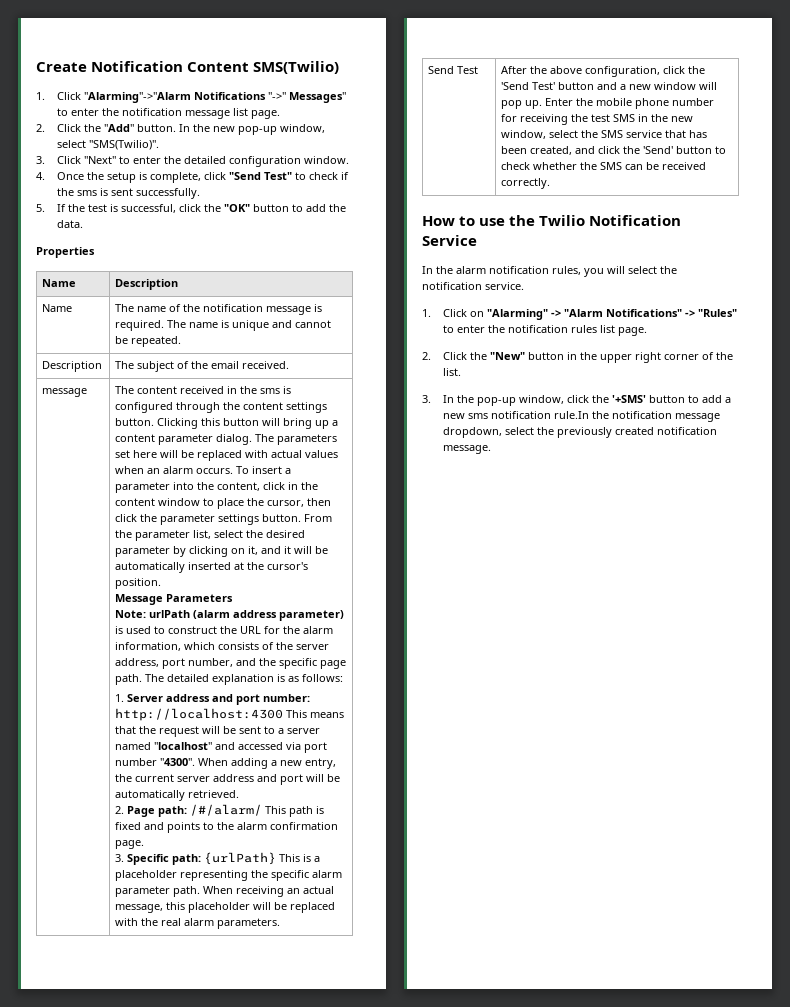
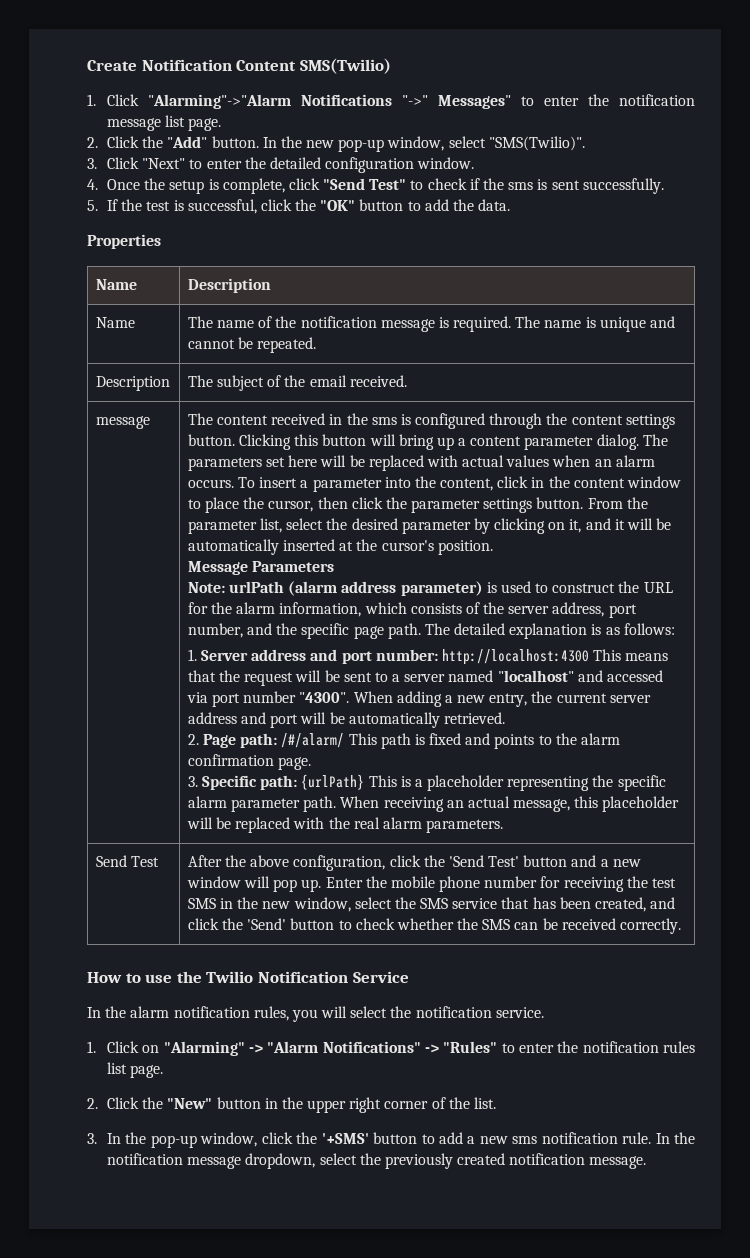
- 3. In the pop-up window, click the '+SMS' button to add a new sms notification rule.In the notification message dropdown, select the previously created notification message.
+ 3. In the pop-up window, click the '+SMS' button to add a new sms notification rule. In the notification message dropdown, select the previously created notification message.

